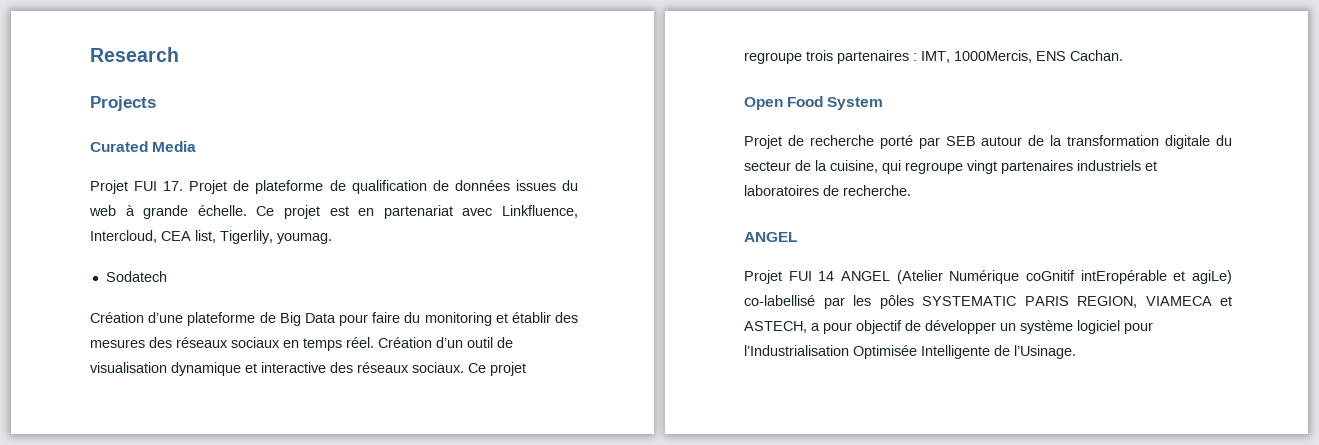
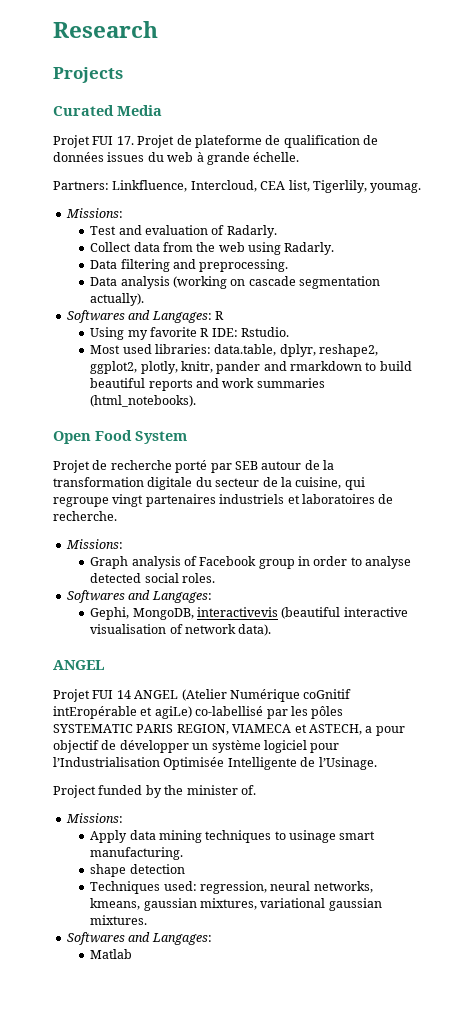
- Projet FUI 17. Projet de plateforme de qualification de données issues du web à grande échelle. Ce projet est en partenariat avec Linkfluence, Intercloud, CEA list, Tigerlily, youmag.
- Sodatech
- Création d’une plateforme de Big Data pour faire du monitoring et établir des mesures des réseaux sociaux en temps réel. Création d’un outil de visualisation dynamique et interactive des réseaux sociaux. Ce projet regroupe trois partenaires : IMT, 1000Mercis, ENS Cachan.
+ Projet FUI 17. Projet de plateforme de qualification de données issues du web à grande échelle.
+ Partners: Linkfluence, Intercloud, CEA list, Tigerlily, youmag.
+ Missions:
+ Test and evaluation of Radarly.
+ Collect data from the web using Radarly.
+ Data filtering and preprocessing.
+ Data analysis (working on cascade segmentation actually).
+ Softwares and Langages: R
+ Using my favorite R IDE: Rstudio.
+ Most used libraries: data.table, dplyr, reshape2, ggplot2, plotly, knitr, pander and rmarkdown to build beautiful reports and work summaries (html_notebooks).
  Projet de recherche porté par SEB autour de la transformation digitale du secteur de la cuisine, qui regroupe vingt partenaires industriels et laboratoires de recherche.
+ Missions:
+ Graph analysis of Facebook group in order to analyse detected social roles.
+ Softwares and Langages:
+ Gephi, MongoDB, interactivevis (beautiful interactive visualisation of network data).
+ Project funded by the minister of.
+ Missions:
+ Apply data mining techniques to usinage smart manufacturing.
+ shape detection
+ Techniques used: regression, neural networks, kmeans, gaussian mixtures, variational gaussian mixtures.
+ Softwares and Langages:
+ Matlab

